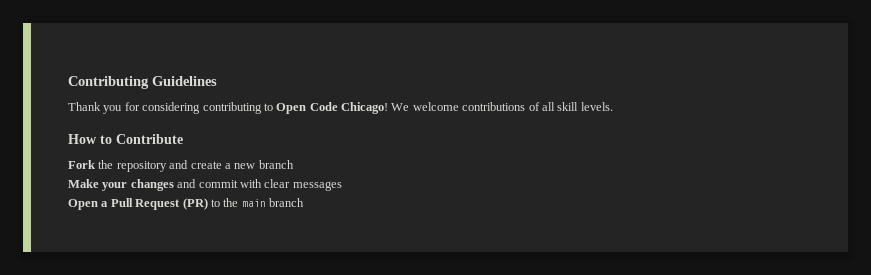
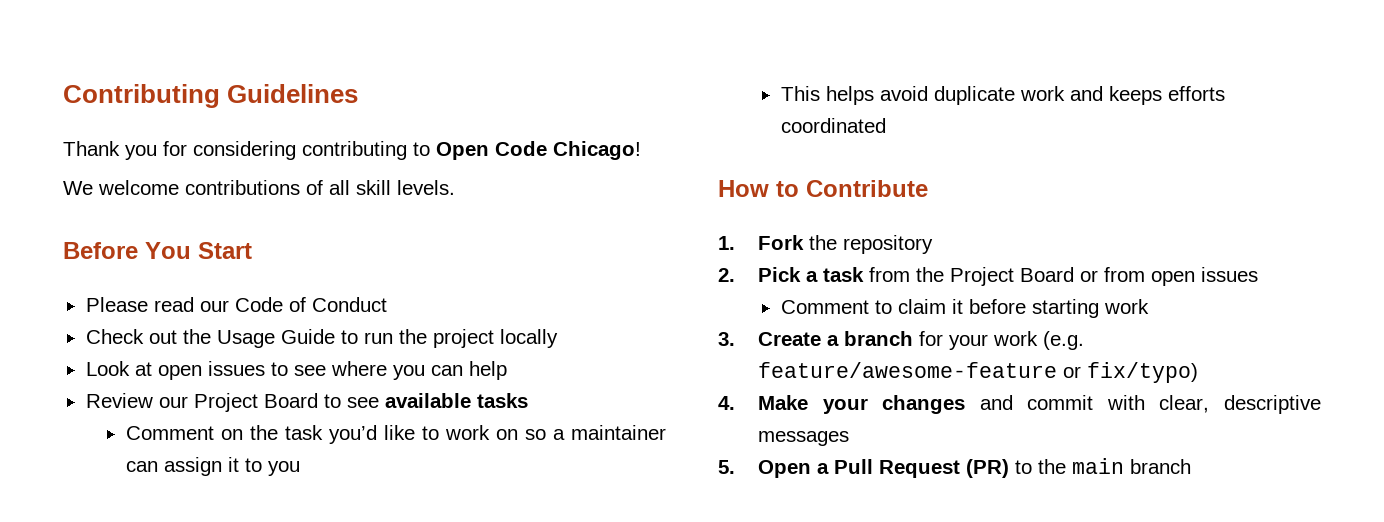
- Thank you for considering contributing to Open Code Chicago! We welcome contributions of all skill levels.
+ Thank you for considering contributing to Open Code Chicago!
+ We welcome contributions of all skill levels.
+ Before You Start
+ Please read our Code of Conduct
+ Check out the Usage Guide to run the project locally
+ Look at open issues to see where you can help
+ Review our Project Board to see available tasks
+ Comment on the task you’d like to work on so a maintainer can assign it to you
+ This helps avoid duplicate work and keeps efforts coordinated
- Fork the repository and create a new branch
- Make your changes and commit with clear messages
+ 1. Fork the repository
+ 2. Pick a task from the Project Board or from open issues
+ Comment to claim it before starting work
+ 3. Create a branch for your work (e.g. feature/awesome-feature or fix/typo)
+ 4. Make your changes and commit with clear, descriptive messages
- Open a Pull Request (PR) to the main branch
+ 5. Open a Pull Request (PR) to the main branch

